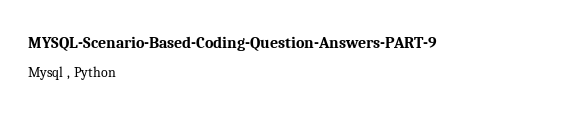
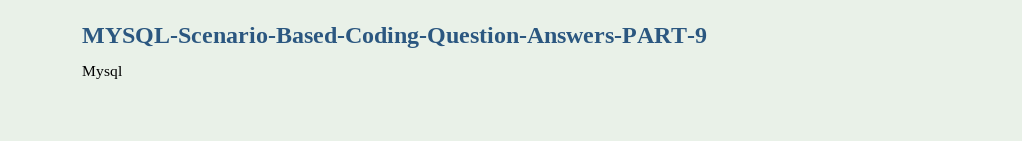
- Mysql , Python
+ Mysql

